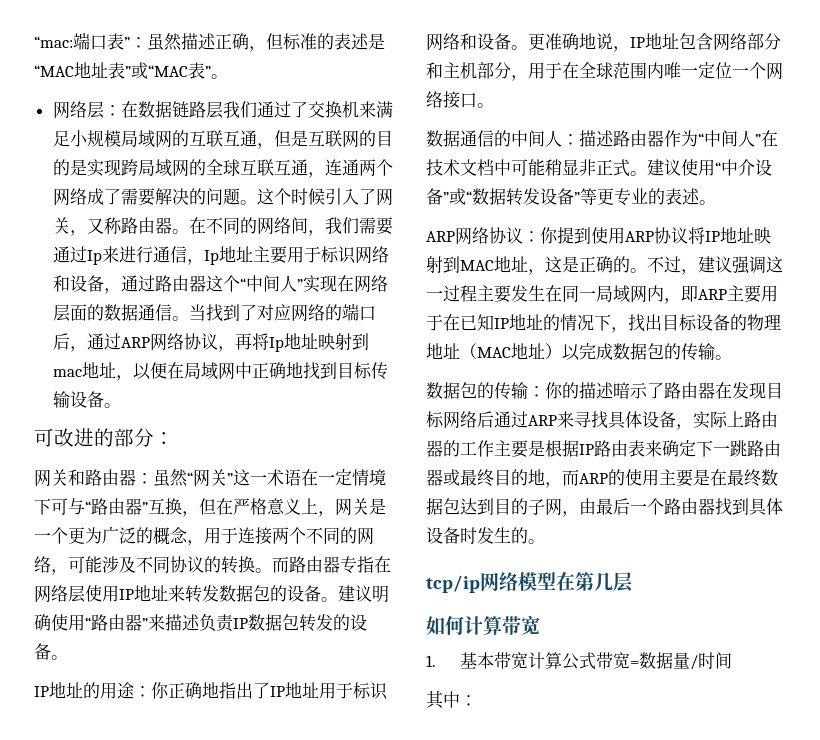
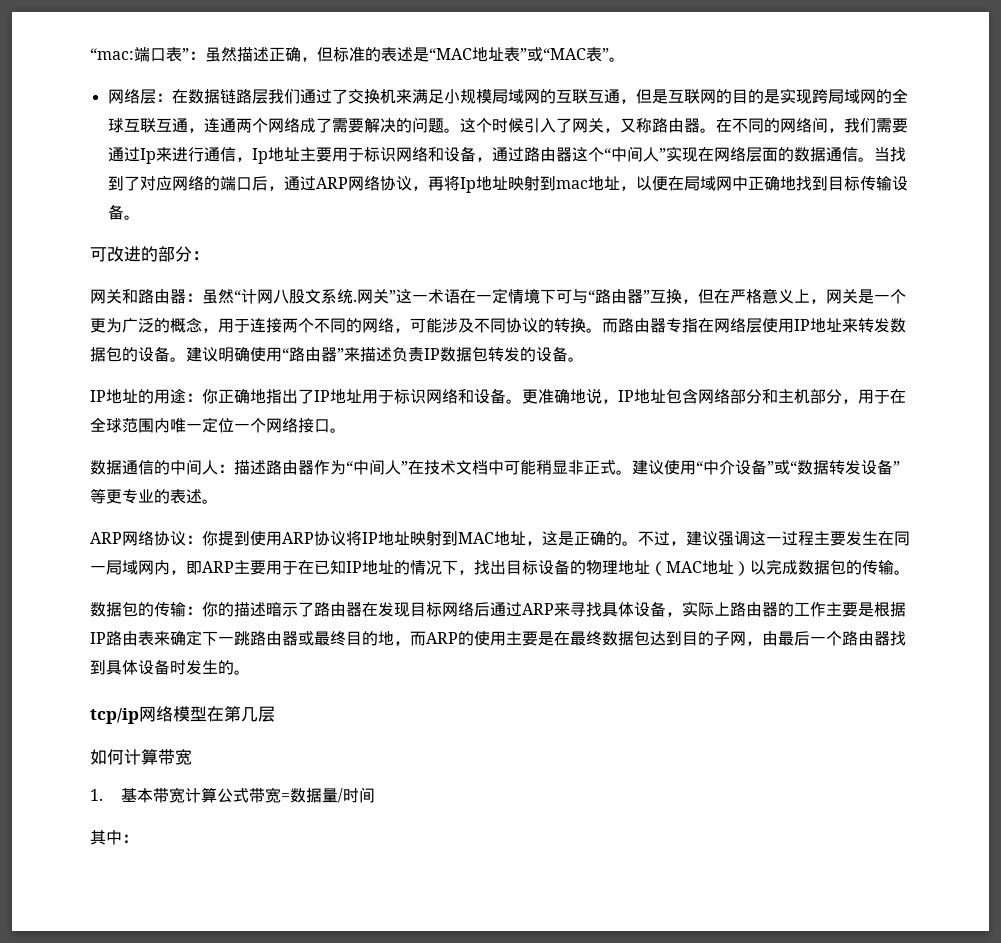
- 网关和路由器：虽然“网关”这一术语在一定情境下可与“路由器”互换，但在严格意义上，网关是一个更为广泛的概念，用于连接两个不同的网络，可能涉及不同协议的转换。
+ 网关和路由器：虽然“计网八股文系统.网关”这一术语在一定情境下可与“路由器”互换，但在严格意义上，网关是一个更为广泛的概念，用于连接两个不同的网络，可能涉及不同协议的转换。

